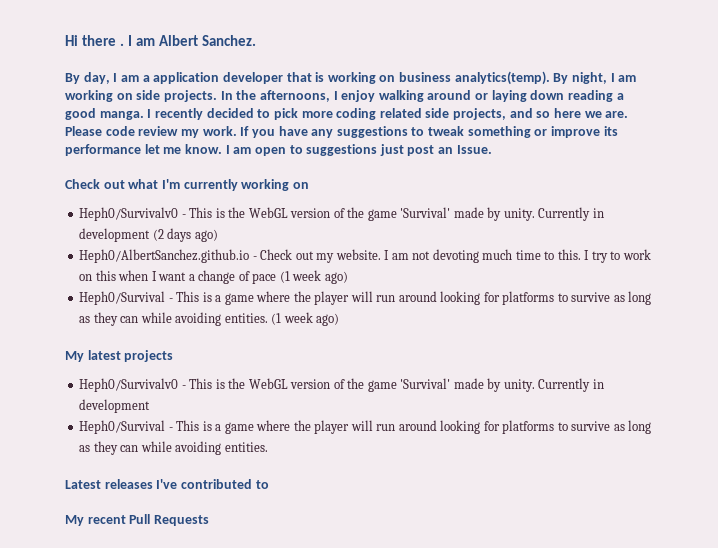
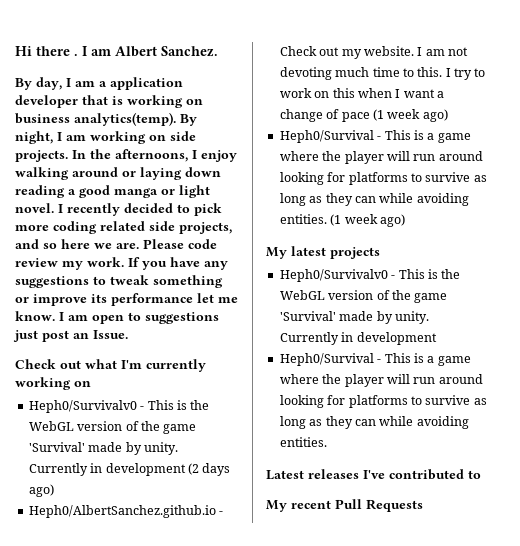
- In the afternoons, I enjoy walking around or laying down reading a good manga.
+ In the afternoons, I enjoy walking around or laying down reading a good manga or light novel.

